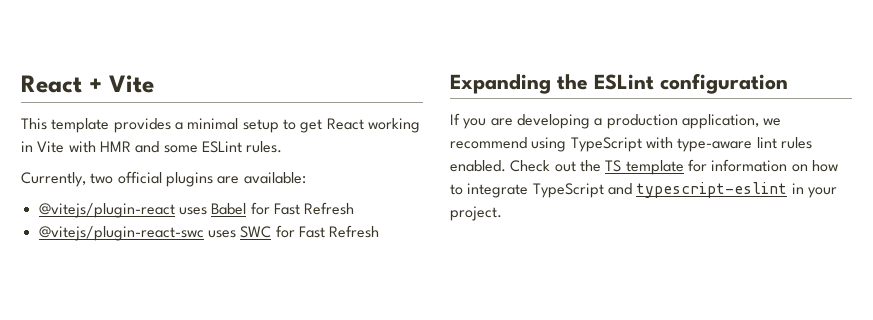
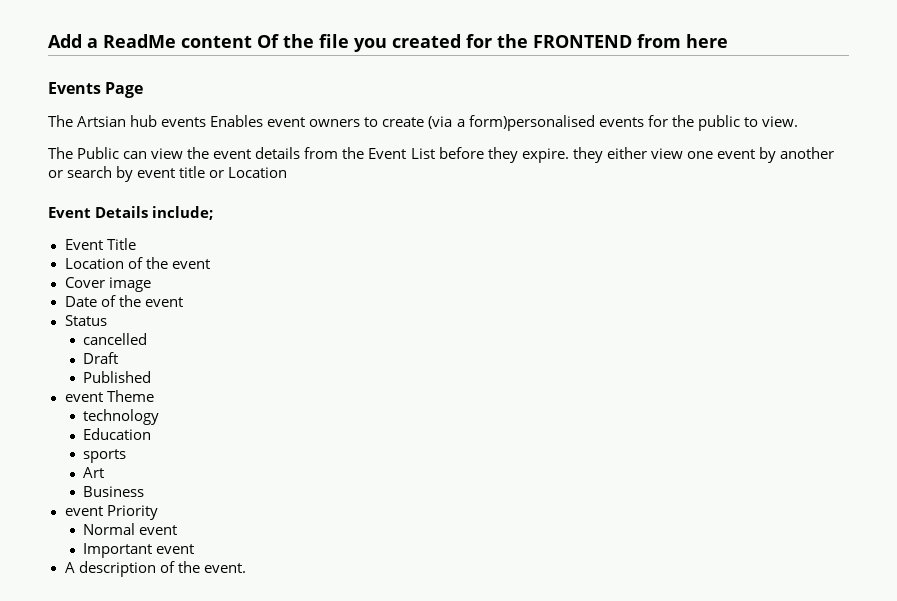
- React + Vite
- This template provides a minimal setup to get React working in Vite with HMR and some ESLint rules.
- Currently, two official plugins are available:
- @vitejs/plugin-react uses Babel for Fast Refresh
- @vitejs/plugin-react-swc uses SWC for Fast Refresh
- Expanding the ESLint configuration
- If you are developing a production application, we recommend using TypeScript with type-aware lint rules enabled. Check out the TS template for information on how to integrate TypeScript and typescript-eslint in your project.
+ Add a ReadMe content Of the file you created for the FRONTEND from here
+ Events Page
+ The Artsian hub events Enables event owners to create (via a form)personalised events for the public to view.
+ The Public can view the event details from the Event List before they expire. they either view one event by another or search by event title or Location
+ Event Details include;
+ Event Title
+ Location of the event
+ Cover image
+ Date of the event
+ Status
+ cancelled
+ Draft
+ Published
+ event Theme
+ technology
+ Education
+ sports
+ Art
+ Business
+ event Priority
+ Normal event
+ Important event
+ A description of the event.

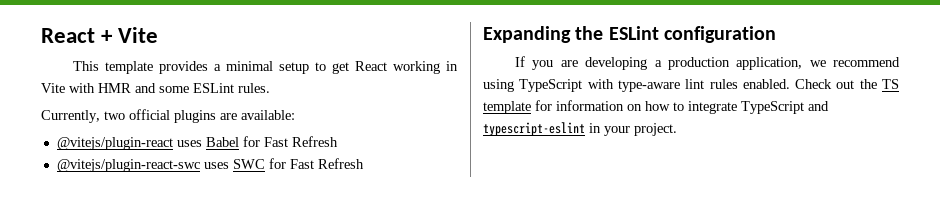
- Add a ReadMe content Of the file you created for the FRONTEND from here
- Events Page
- The Artsian hub events Enables event owners to create (via a form)personalised events for the public to view.
- The Public can view the event details from the Event List before they expire. they either view one event by another or search by event title or Location
- Event Details include;
- Event Title
- Location of the event
- Cover image
- Date of the event
- Status
- cancelled
- Draft
- Published
- event Theme
- technology
- Education
- sports
- Art
- Business
- event Priority
- Normal event
- Important event
- A description of the event.
+ React + Vite
+ This template provides a minimal setup to get React working in Vite with HMR and some ESLint rules.
+ Currently, two official plugins are available:
+ @vitejs/plugin-react uses Babel for Fast Refresh
+ @vitejs/plugin-react-swc uses SWC for Fast Refresh
+ Expanding the ESLint configuration
+ If you are developing a production application, we recommend using TypeScript with type-aware lint rules enabled. Check out the TS template for information on how to integrate TypeScript and typescript-eslint in your project.

